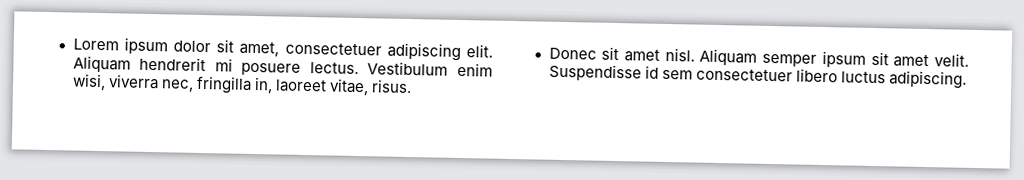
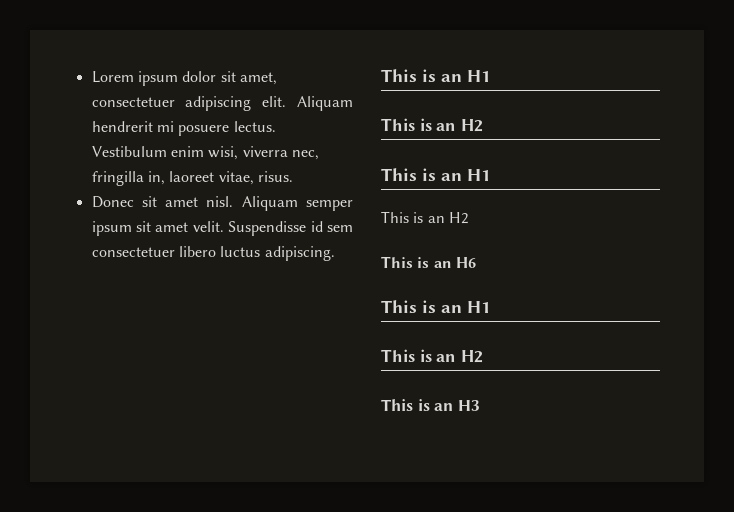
  Suspendisse id sem consectetuer libero luctus adipiscing.
+ This is an H1
+ This is an H2
+ This is an H1
+ This is an H2
+ This is an H6
+ This is an H1
+ This is an H2
+ This is an H3

